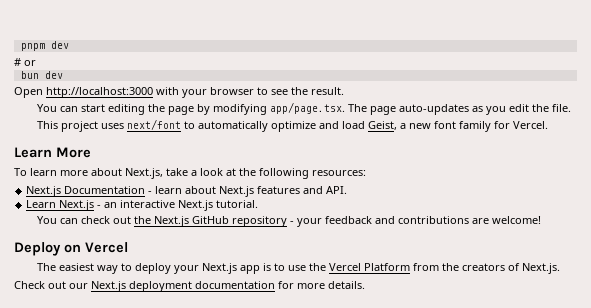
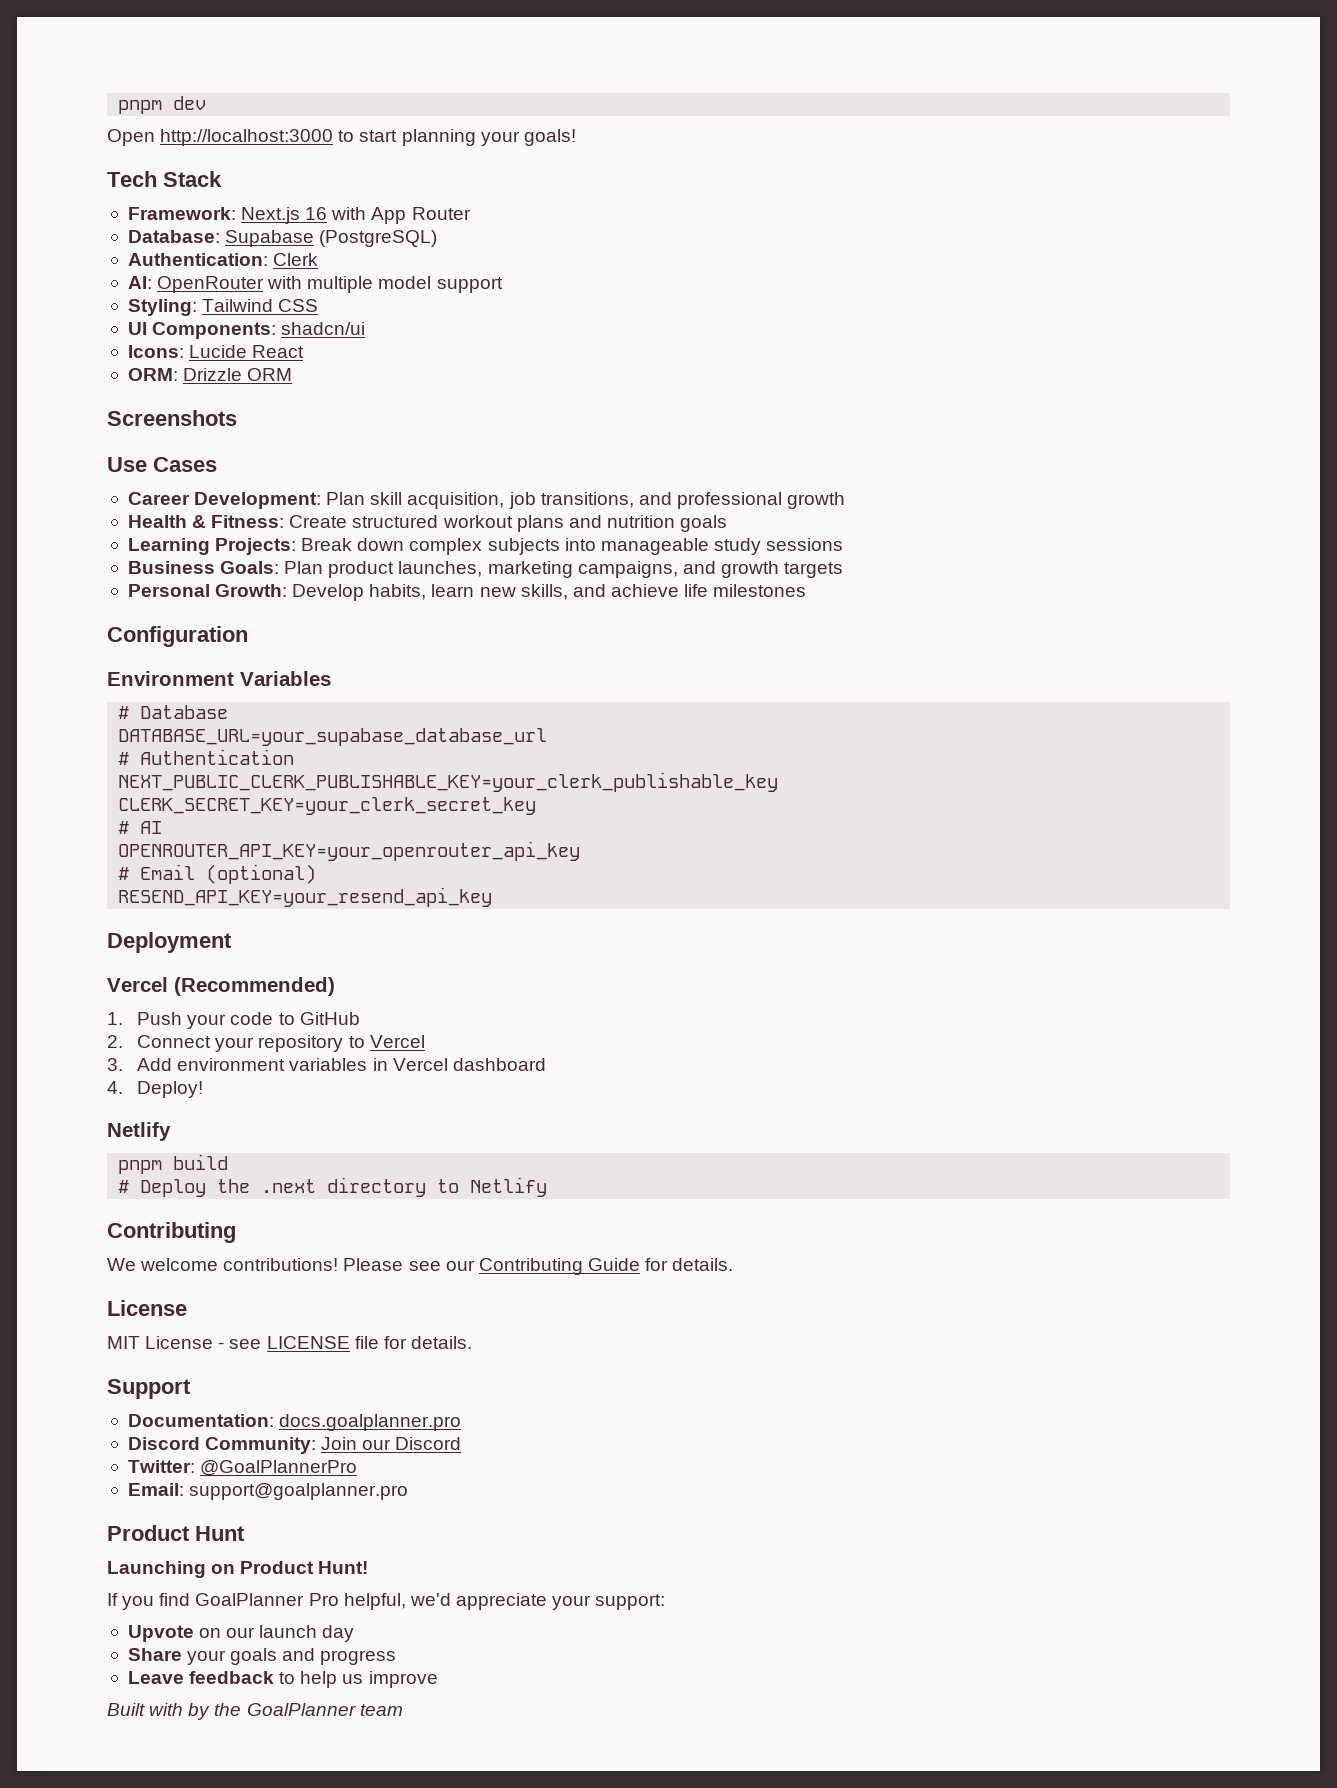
- # or
- bun dev
- Open http://localhost:3000 with your browser to see the result.
- You can start editing the page by modifying app/page.tsx. The page auto-updates as you edit the file.
- This project uses next/font to automatically optimize and load Geist, a new font family for Vercel.
- Learn More
- To learn more about Next.js, take a look at the following resources:
- Next.js Documentation - learn about Next.js features and API.
- Learn Next.js - an interactive Next.js tutorial.
- You can check out the Next.js GitHub repository - your feedback and contributions are welcome!
- Deploy on Vercel
- The easiest way to deploy your Next.js app is to use the Vercel Platform from the creators of Next.js.
- Check out our Next.js deployment documentation for more details.
+ Open http://localhost:3000 to start planning your goals!
+ Tech Stack
+ Framework: Next.js 16 with App Router
+ Database: Supabase (PostgreSQL)
+ Authentication: Clerk
+ AI: OpenRouter with multiple model support
+ Styling: Tailwind CSS
+ UI Components: shadcn/ui
+ Icons: Lucide React
+ ORM: Drizzle ORM
+ Screenshots
+ Use Cases
+ Career Development: Plan skill acquisition, job transitions, and professional growth
+ Health & Fitness: Create structured workout plans and nutrition goals
+ Learning Projects: Break down complex subjects into manageable study sessions
+ Business Goals: Plan product launches, marketing campaigns, and growth targets
+ Personal Growth: Develop habits, learn new skills, and achieve life milestones
+ Configuration
+ Environment Variables
+ # Database
+ DATABASE_URL=your_supabase_database_url
+ # Authentication
+ NEXT_PUBLIC_CLERK_PUBLISHABLE_KEY=your_clerk_publishable_key
+ CLERK_SECRET_KEY=your_clerk_secret_key
+ # AI
+ OPENROUTER_API_KEY=your_openrouter_api_key
+ # Email (optional)
+ RESEND_API_KEY=your_resend_api_key
+ Deployment
+ Vercel (Recommended)
+ 1. Push your code to GitHub
+ 2. Connect your repository to Vercel
+ 3. Add environment variables in Vercel dashboard
+ 4. Deploy!
+ Netlify
+ pnpm build
+ # Deploy the .next directory to Netlify
+ Contributing
+ We welcome contributions! Please see our Contributing Guide for details.
+ License
+ MIT License - see LICENSE file for details.
+ Support
+ Documentation: docs.goalplanner.pro
+ Discord Community: Join our Discord
+ Twitter: @GoalPlannerPro
+ Email: support@goalplanner.pro
+ Product Hunt
+ Launching on Product Hunt!
+ If you find GoalPlanner Pro helpful, we'd appreciate your support:
+ Upvote on our launch day
+ Share your goals and progress
+ Leave feedback to help us improve
+ Built with by the GoalPlanner team

